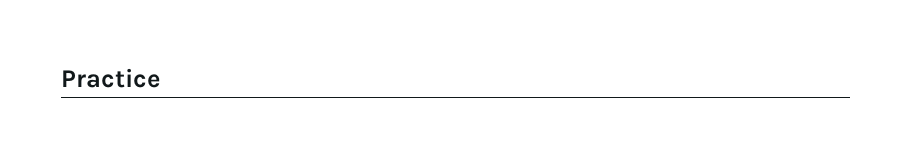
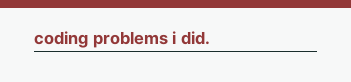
- Practice
+ coding problems i did.

